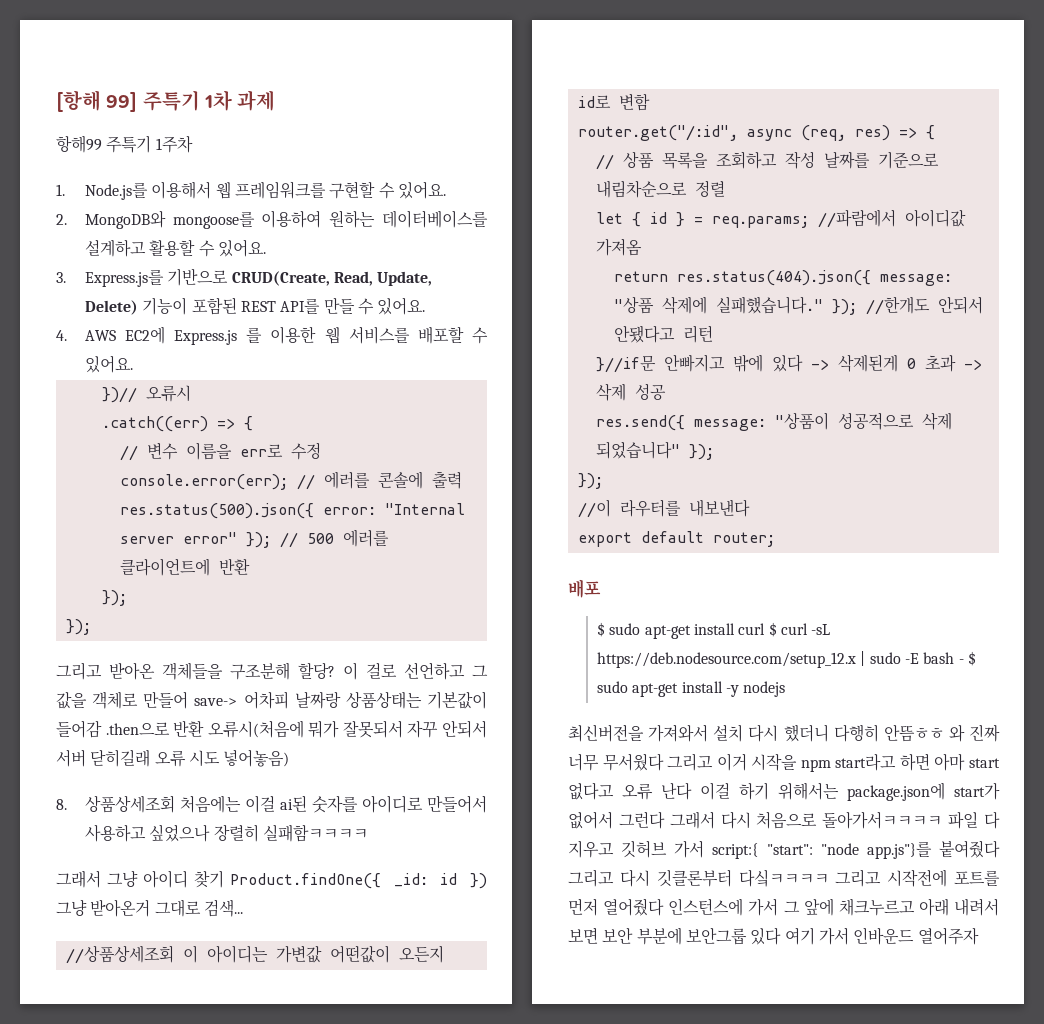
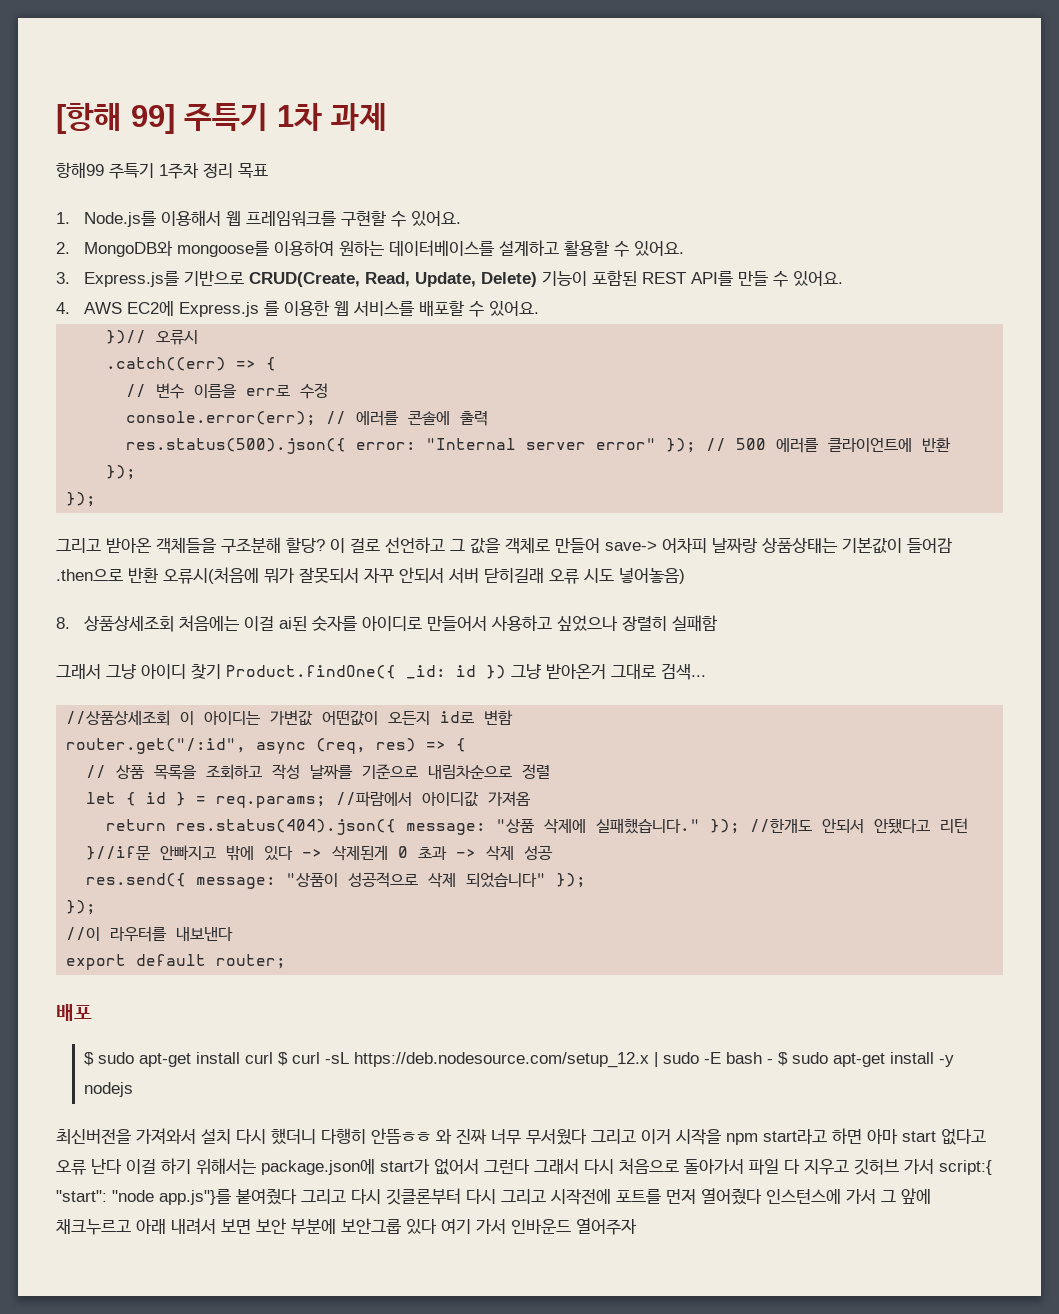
- 항해99 주특기 1주차
+ 항해99 주특기 1주차 정리 목표
- 8. 상품상세조회 처음에는 이걸 ai된 숫자를 아이디로 만들어서 사용하고 싶었으나 장렬히 실패함ㅋㅋㅋㅋ
+ 8. 상품상세조회 처음에는 이걸 ai된 숫자를 아이디로 만들어서 사용하고 싶었으나 장렬히 실패함
- 최신버전을 가져와서 설치 다시 했더니 다행히 안뜸ㅎㅎ 와 진짜 너무 무서웠다 그리고 이거 시작을 npm start라고 하면 아마 start 없다고 오류 난다 이걸 하기 위해서는 package.json에 start가 없어서 그런다 그래서 다시 처음으로 돌아가서ㅋㅋㅋㅋ 파일 다 지우고 깃허브 가서 script:{ "start":
+ 최신버전을 가져와서 설치 다시 했더니 다행히 안뜸ㅎㅎ 와 진짜 너무 무서웠다 그리고 이거 시작을 npm start라고 하면 아마 start 없다고 오류 난다 이걸 하기 위해서는 package.json에 start가 없어서 그런다 그래서 다시 처음으로 돌아가서 파일 다 지우고 깃허브 가서 script:{ "start":
- "node app.js"}를 붙여줬다 그리고 다시 깃클론부터 다싴ㅋㅋㅋㅋ 그리고 시작전에 포트를 먼저 열어줬다 인스턴스에 가서 그 앞에 채크누르고 아래 내려서 보면 보안 부분에 보안그룹 있다 여기 가서 인바운드 열어주자
+ "node app.js"}를 붙여줬다 그리고 다시 깃클론부터 다시 그리고 시작전에 포트를 먼저 열어줬다 인스턴스에 가서 그 앞에 채크누르고 아래 내려서 보면 보안 부분에 보안그룹 있다 여기 가서 인바운드 열어주자

